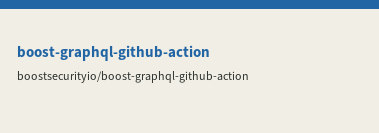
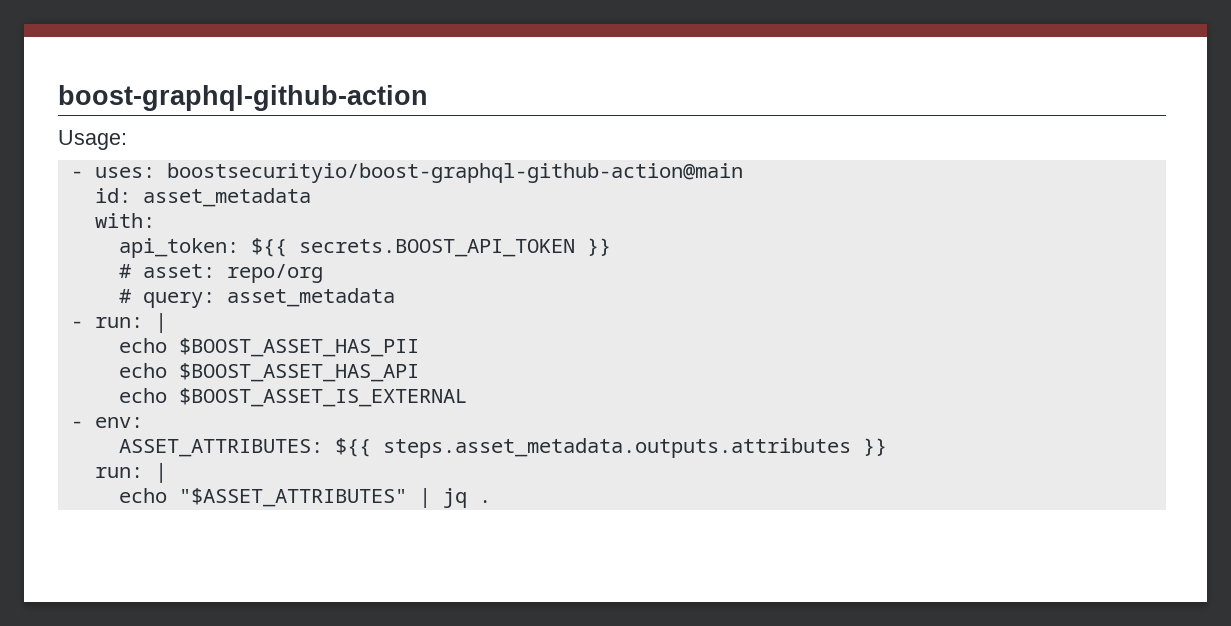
- boostsecurityio/boost-graphql-github-action
+ Usage:
+ - uses: boostsecurityio/boost-graphql-github-action@main
+ id: asset_metadata
+ with:
+ api_token: ${{ secrets.BOOST_API_TOKEN }}
+ # asset: repo/org
+ # query: asset_metadata
+ - run: |
+ echo $BOOST_ASSET_HAS_PII
+ echo $BOOST_ASSET_HAS_API
+ echo $BOOST_ASSET_IS_EXTERNAL
+ - env:
+ ASSET_ATTRIBUTES: ${{ steps.asset_metadata.outputs.attributes }}
+ run: |
+ echo "$ASSET_ATTRIBUTES" | jq .

